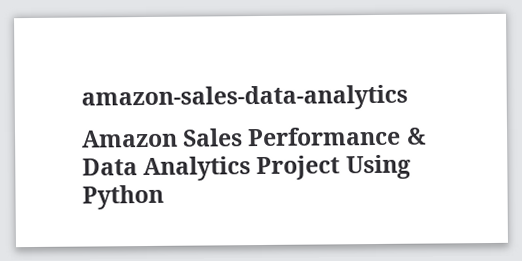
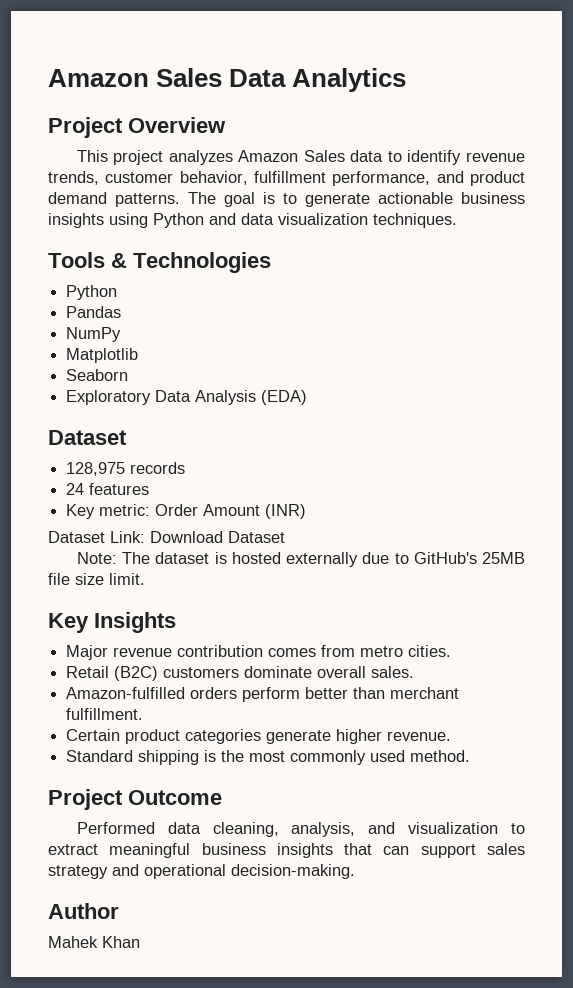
- amazon-sales-data-analytics
- Amazon Sales Performance & Data Analytics Project Using Python
+ Amazon Sales Data Analytics
+ Project Overview
+ This project analyzes Amazon Sales data to identify revenue trends, customer behavior, fulfillment performance, and product demand patterns. The goal is to generate actionable business insights using Python and data visualization techniques.
+ Tools & Technologies
+ Python
+ Pandas
+ NumPy
+ Matplotlib
+ Seaborn
+ Exploratory Data Analysis (EDA)
+ Dataset
+ 128,975 records
+ 24 features
+ Key metric: Order Amount (INR)
+ Dataset Link: Download Dataset
+ Note: The dataset is hosted externally due to GitHub's 25MB file size limit.
+ Key Insights
+ Major revenue contribution comes from metro cities.
+ Retail (B2C) customers dominate overall sales.
+ Amazon-fulfilled orders perform better than merchant fulfillment.
+ Certain product categories generate higher revenue.
+ Standard shipping is the most commonly used method.
+ Project Outcome
+ Performed data cleaning, analysis, and visualization to extract meaningful business insights that can support sales strategy and operational decision-making.
+ Author
+ Mahek Khan

